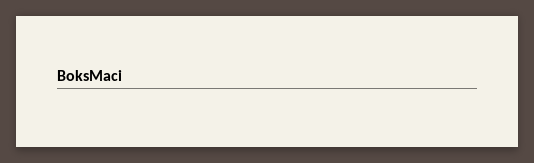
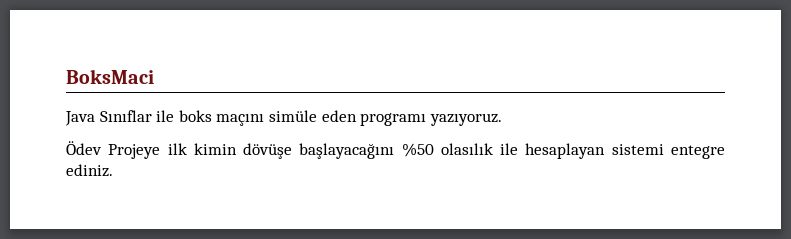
+ Java Sınıflar ile boks maçını simüle eden programı yazıyoruz.
+ Ödev Projeye ilk kimin dövüşe başlayacağını %50 olasılık ile hesaplayan sistemi entegre ediniz.

